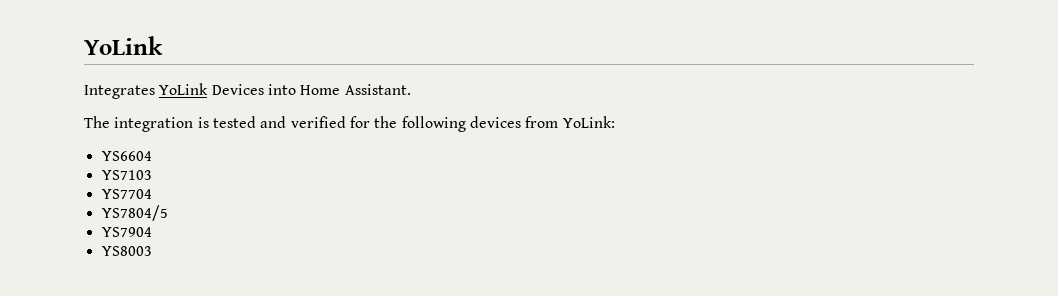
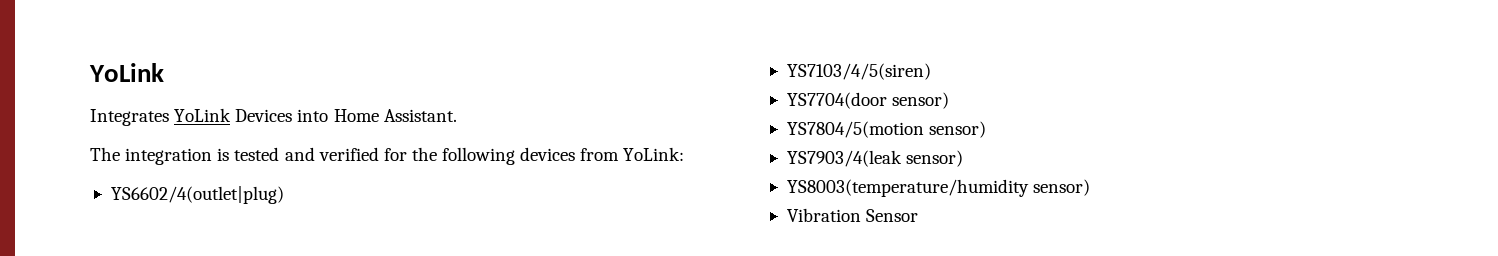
- YS6604
- YS7103
- YS7704
- YS7804/5
- YS7904
- YS8003
+ YS6602/4(outlet|plug)
+ YS7103/4/5(siren)
+ YS7704(door sensor)
+ YS7804/5(motion sensor)
+ YS7903/4(leak sensor)
+ YS8003(temperature/humidity sensor)
+ Vibration Sensor

